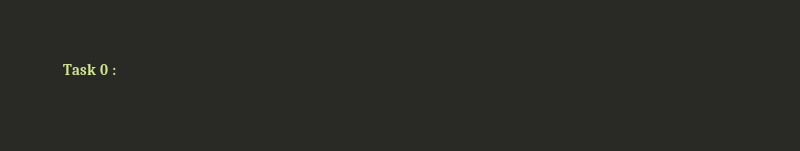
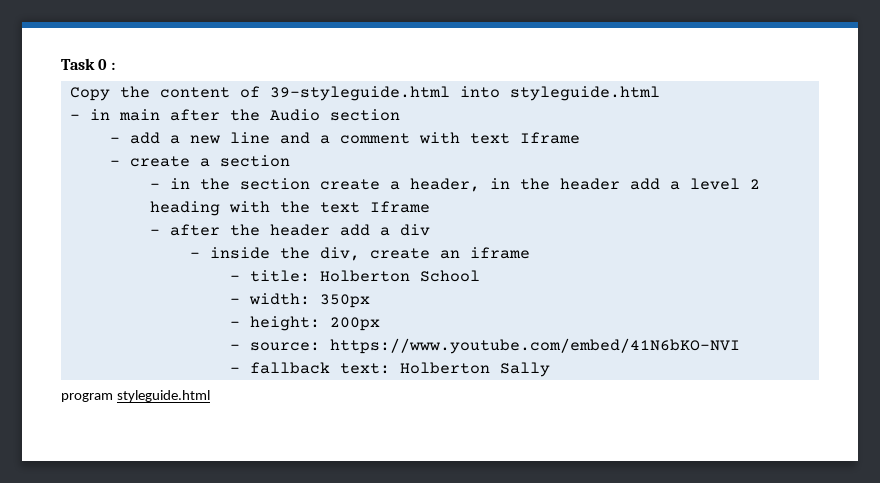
+ Copy the content of 39-styleguide.html into styleguide.html
+ - in main after the Audio section
+ - add a new line and a comment with text Iframe
+ - create a section
+ - in the section create a header, in the header add a level 2 heading with the text Iframe
+ - after the header add a div
+ - inside the div, create an iframe
+ - title: Holberton School
+ - width: 350px
+ - height: 200px
+ - source: https://www.youtube.com/embed/41N6bKO-NVI
+ - fallback text: Holberton Sally
+ program styleguide.html

